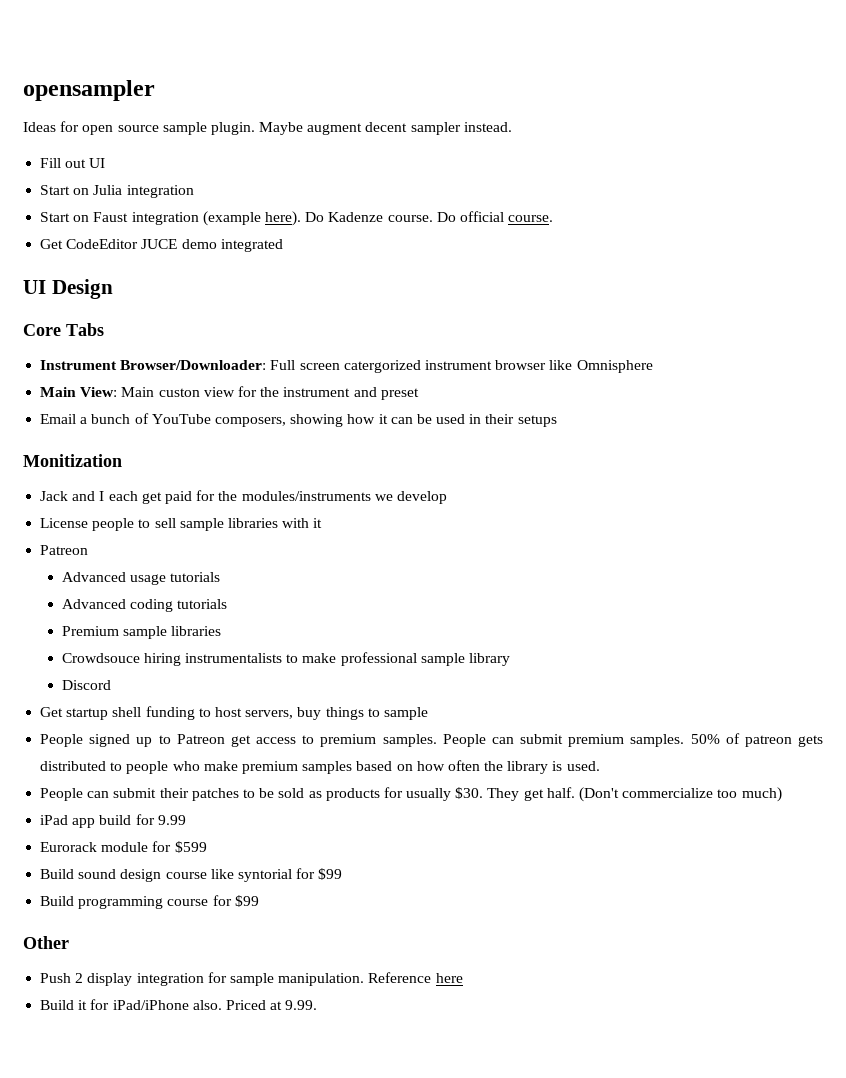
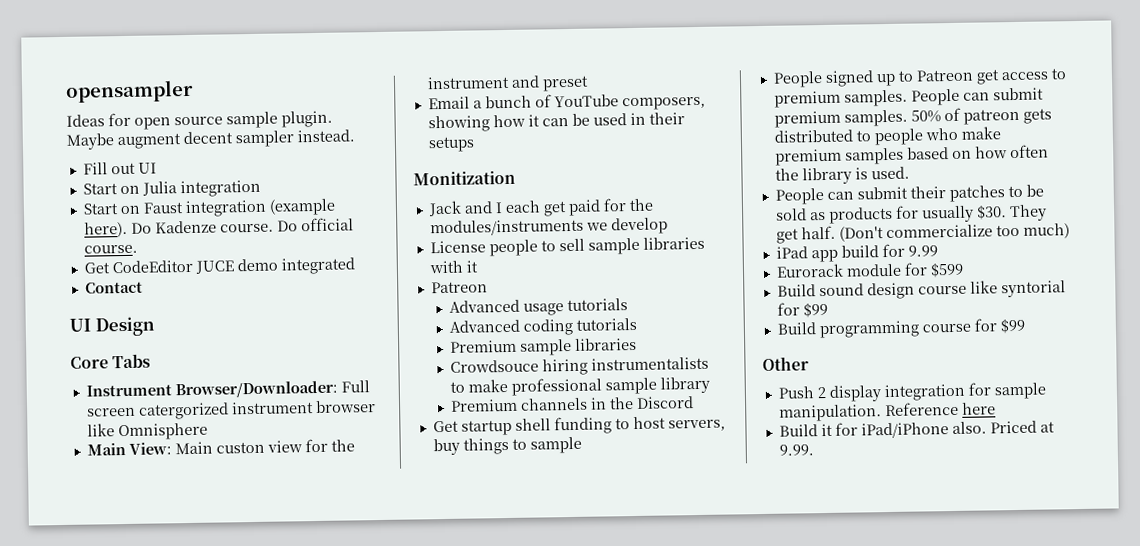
+ Contact
- Discord
+ Premium channels in the Discord

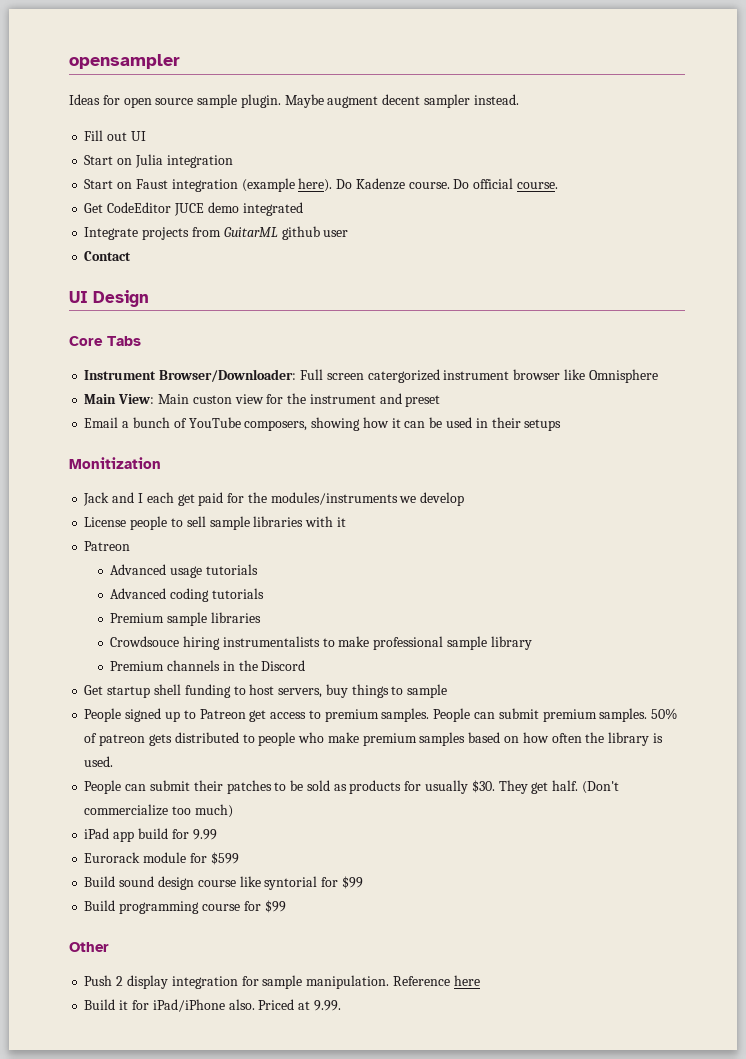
+ Integrate projects from GuitarML github user

